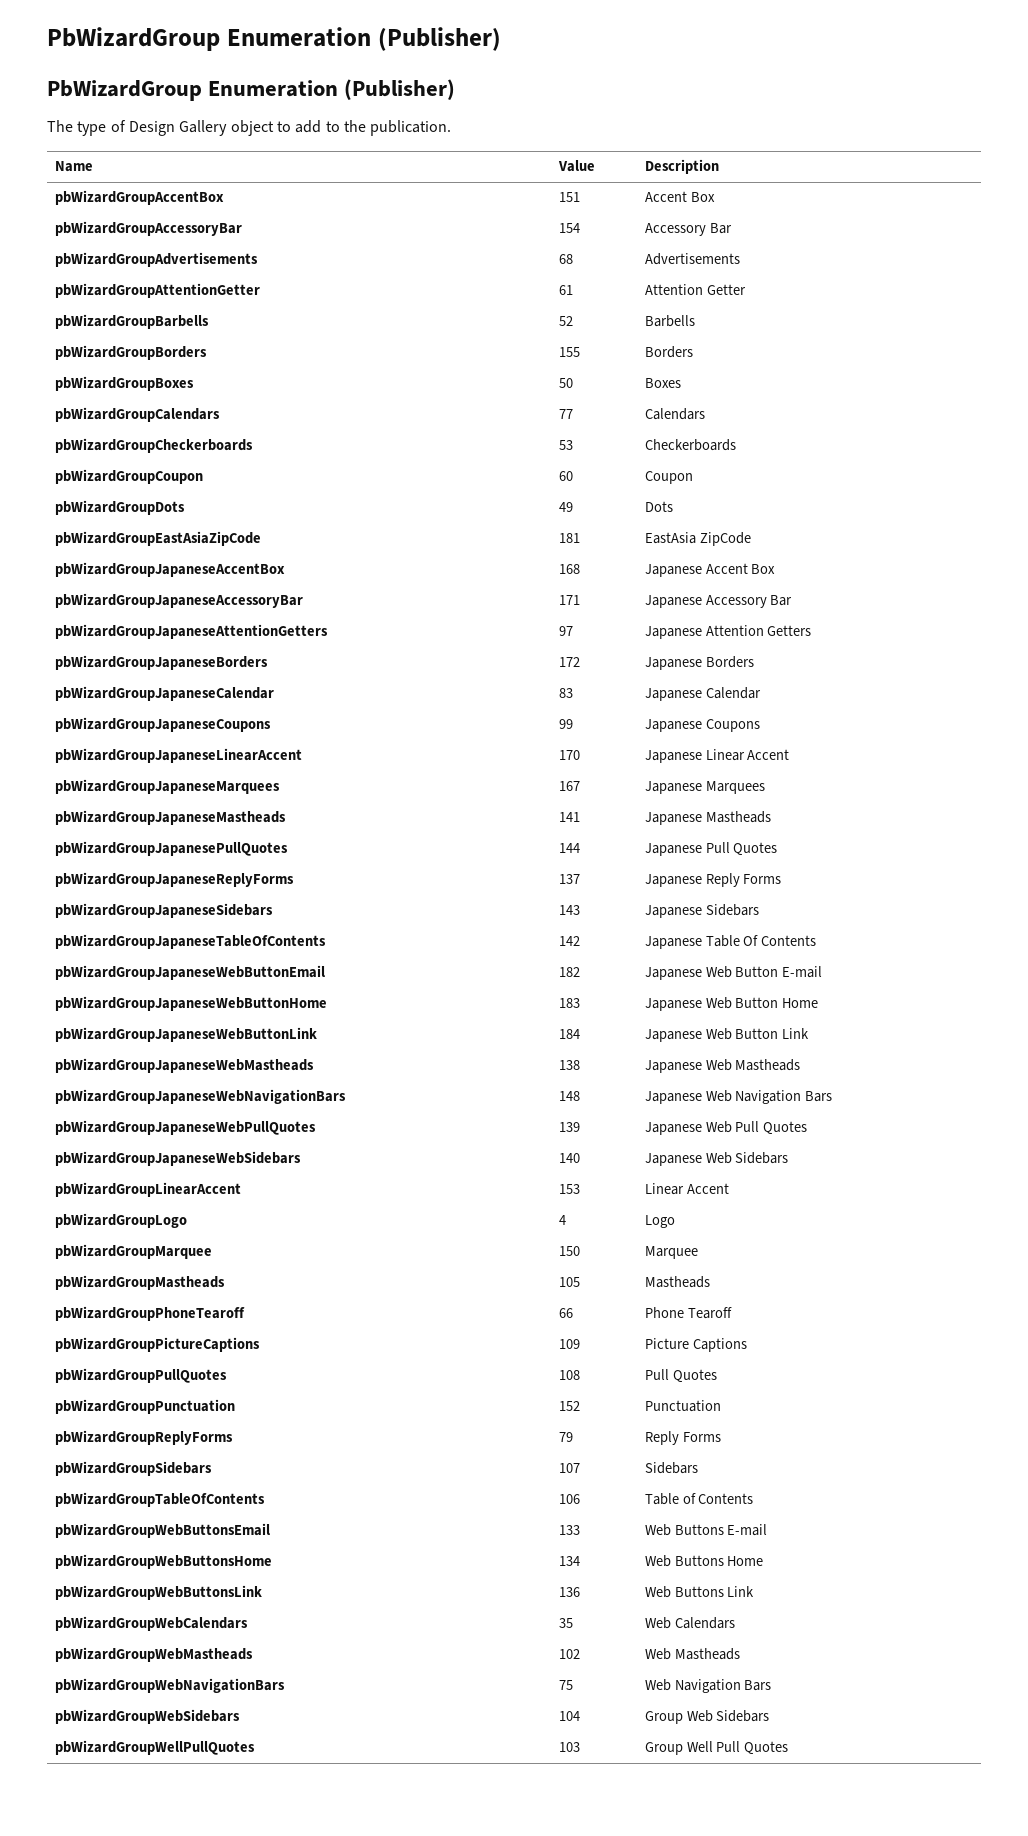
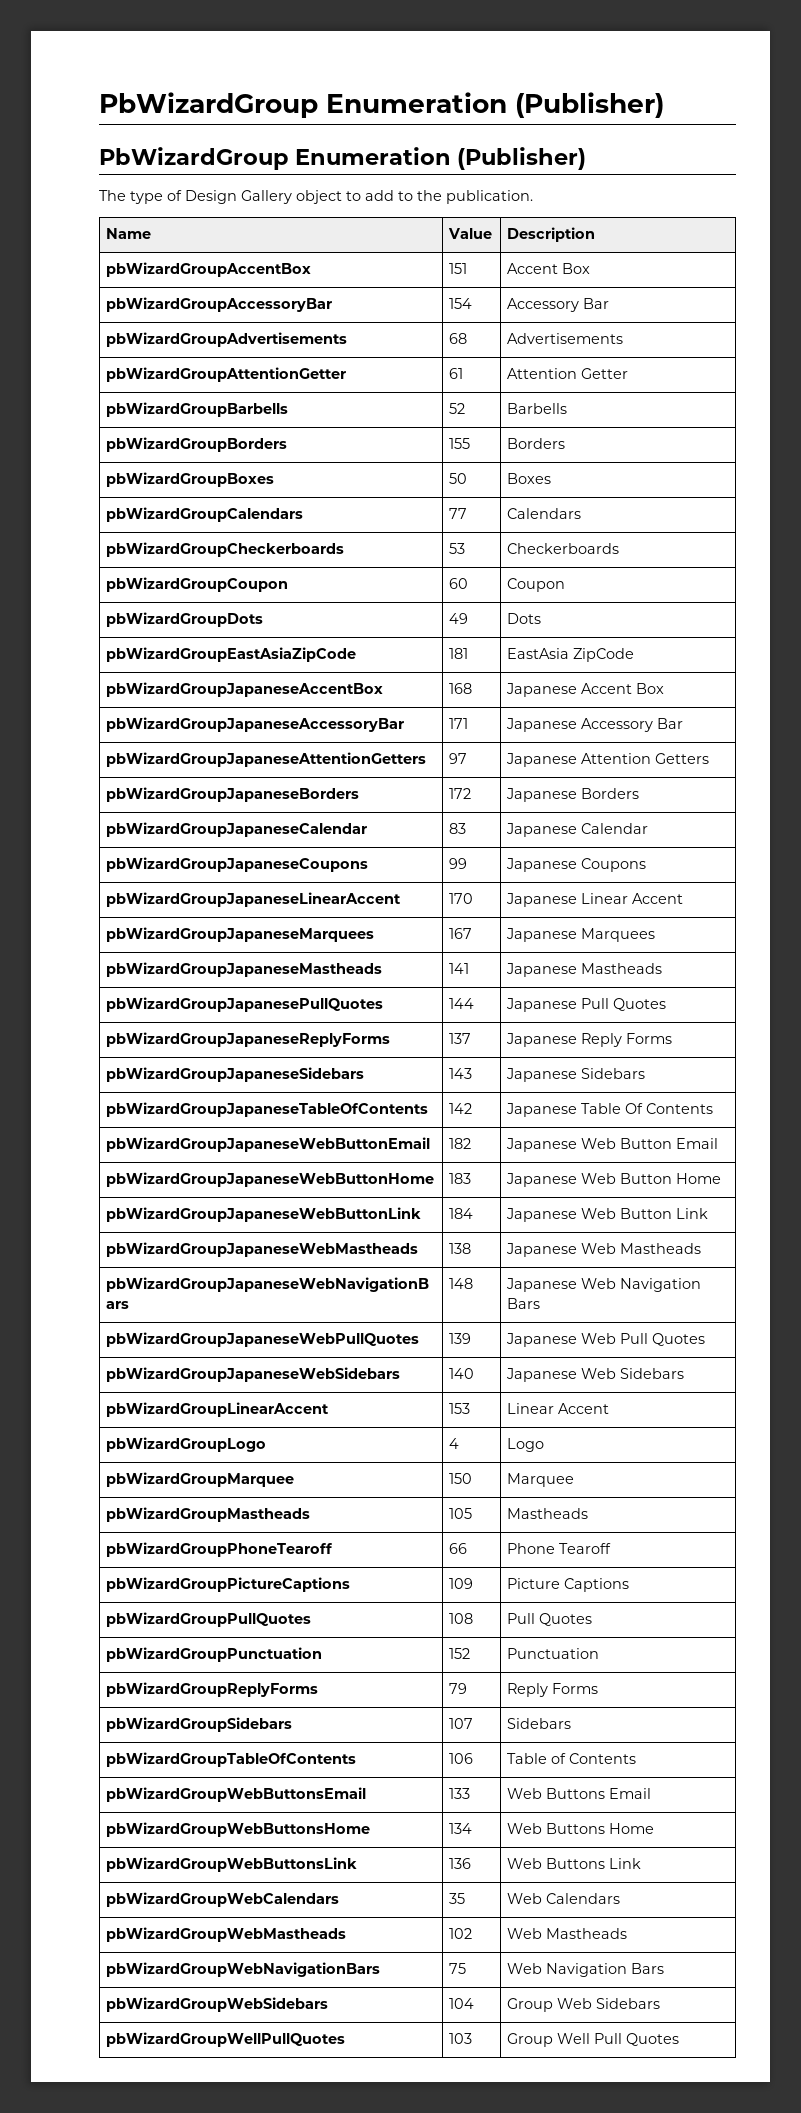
- pbWizardGroupJapaneseWebButtonEmail | 182 | Japanese Web Button E-mail
+ pbWizardGroupJapaneseWebButtonEmail | 182 | Japanese Web Button Email
- pbWizardGroupWebButtonsEmail | 133 | Web Buttons E-mail
+ pbWizardGroupWebButtonsEmail | 133 | Web Buttons Email

